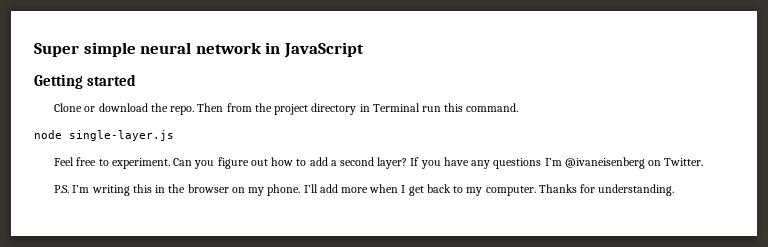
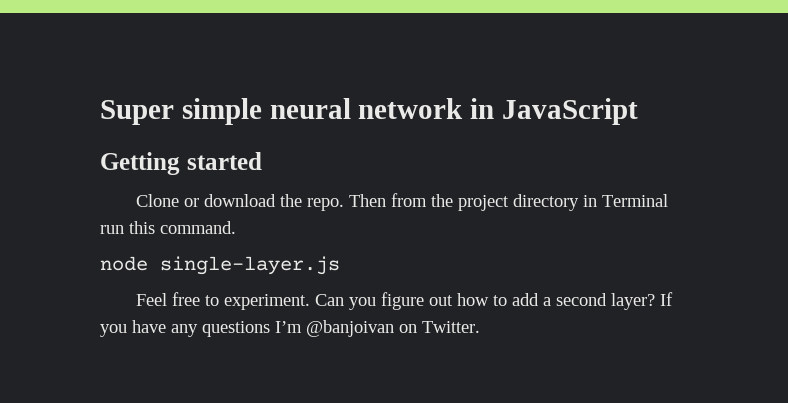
- If you have any questions I’m @ivaneisenberg on Twitter.
+ If you have any questions I’m @banjoivan on Twitter.
- P.S. I’m writing this in the browser on my phone. I’ll add more when I get back to my computer. Thanks for understanding.

